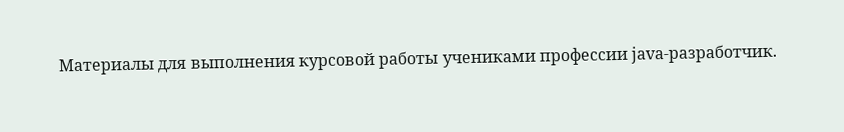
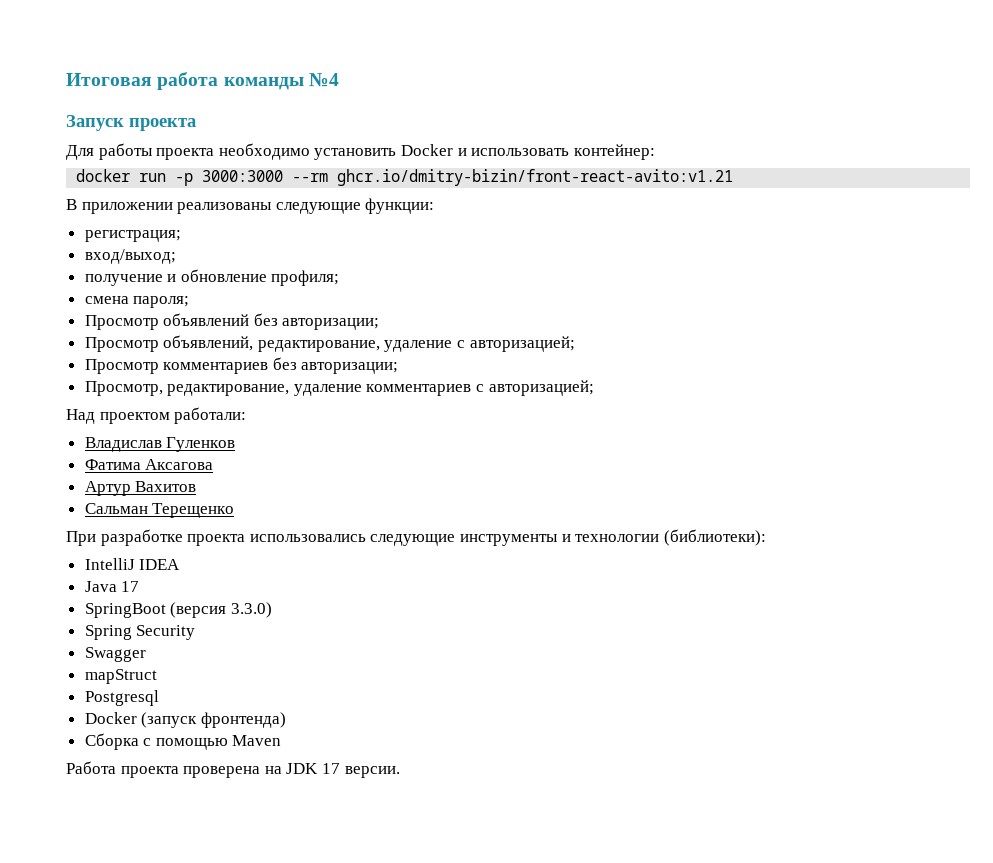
- Материалы для выполнения курсовой работы учениками профессии java-разработчик.
+ Итоговая работа команды №4
+ Запуск проекта
+ Для работы проекта необходимо установить Docker и использовать контейнер:
+ docker run -p 3000:3000 --rm ghcr.io/dmitry-bizin/front-react-avito:v1.21
+ В приложении реализованы следующие функции:
+ регистрация;
+ вход/выход;
+ получение и обновление профиля;
+ смена пароля;
+ Просмотр объявлений без авторизации;
+ Просмотр объявлений, редактирование, удаление с авторизацией;
+ Просмотр комментариев без авторизации;
+ Просмотр, редактирование, удаление комментариев с авторизацией;
+ Над проектом работали:
+ Владислав Гуленков
+ Фатима Аксагова
+ Артур Вахитов
+ Сальман Терещенко
+ При разработке проекта использовались следующие инструменты и технологии (библиотеки):
+ IntelliJ IDEA
+ Java 17
+ SpringBoot (версия 3.3.0)
+ Spring Security
+ Swagger
+ mapStruct
+ Postgresql
+ Docker (запуск фронтенда)
+ Сборка с помощью Maven
+ Работа проекта проверена на JDK 17 версии.

